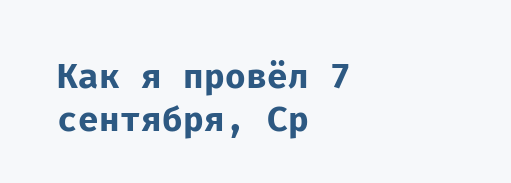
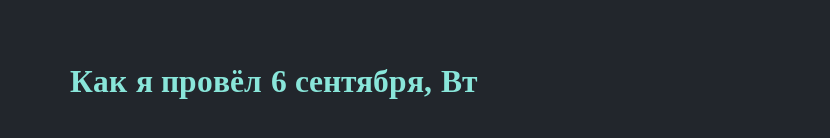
- Как я провёл 7 сентября, Ср
+ Как я провёл 6 сентября, Вт

